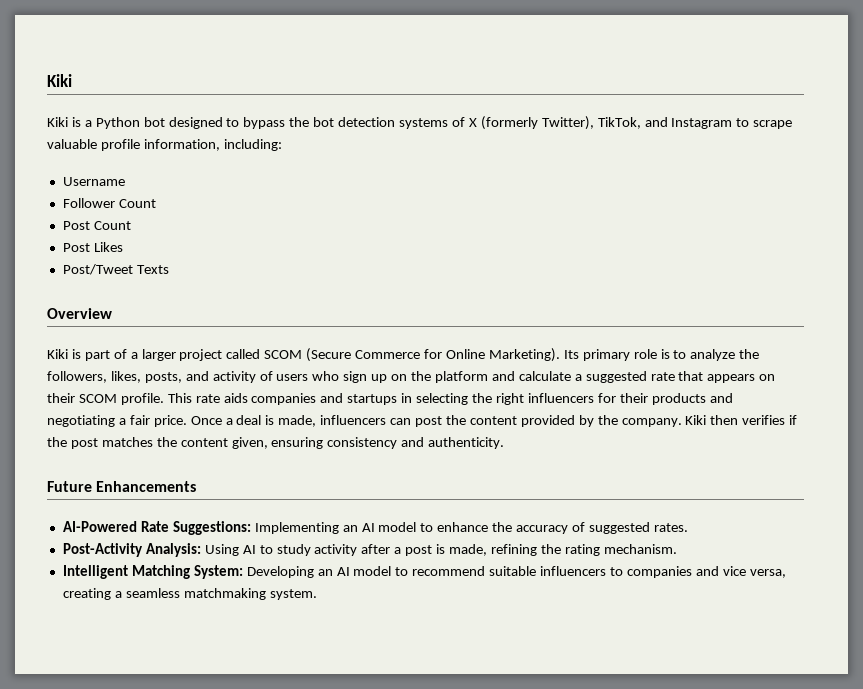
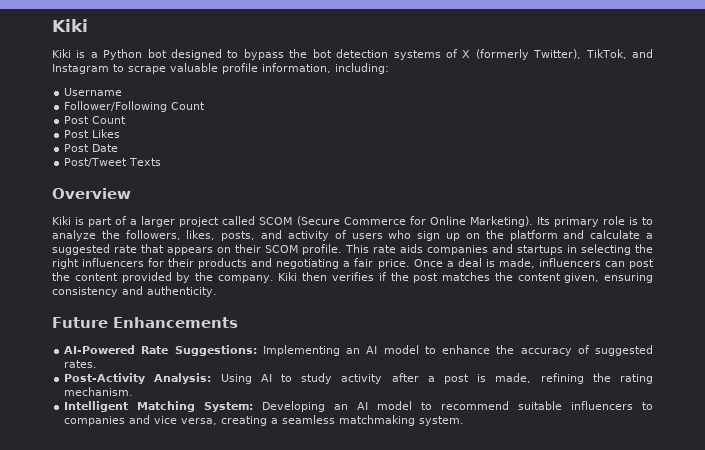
- Follower Count
+ Follower/Following Count
+ Post Date

